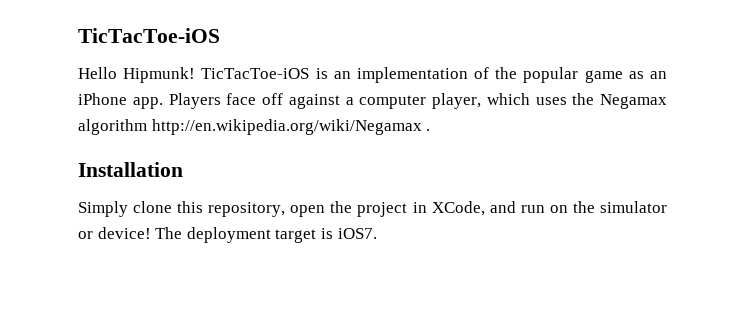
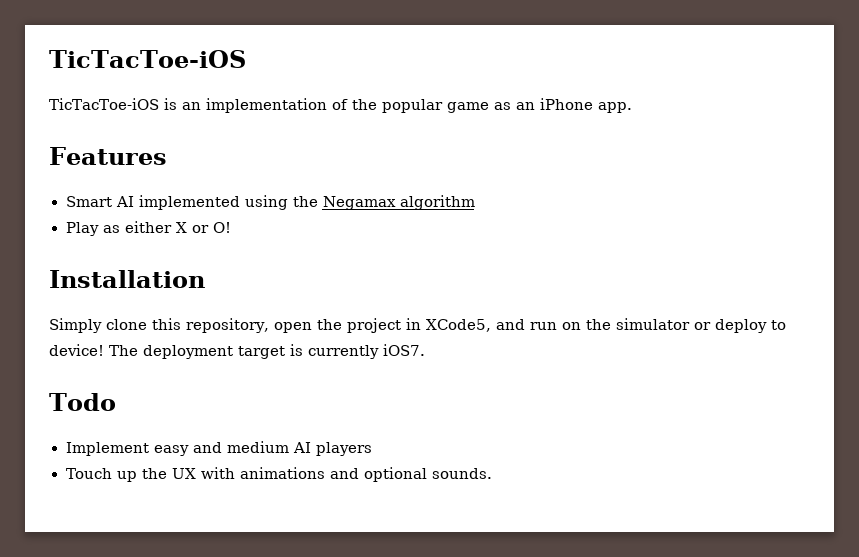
- Hello Hipmunk! TicTacToe-iOS is an implementation of the popular game as an iPhone app. Players face off against a computer player, which uses the Negamax algorithm http://en.wikipedia.org/wiki/Negamax .
+ TicTacToe-iOS is an implementation of the popular game as an iPhone app.
+ Features
+ Smart AI implemented using the Negamax algorithm
+ Play as either X or O!
- Simply clone this repository, open the project in XCode, and run on the simulator or device!
+ Simply clone this repository, open the project in XCode5, and run on the simulator or deploy to device!
- The deployment target is iOS7.
+ The deployment target is currently iOS7.
+ Todo
+ Implement easy and medium AI players
+ Touch up the UX with animations and optional sounds.

